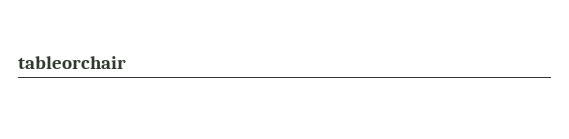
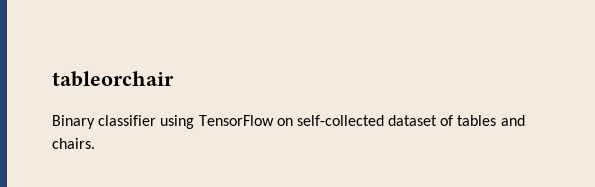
+ Binary classifier using TensorFlow on self-collected dataset of tables and chairs.

